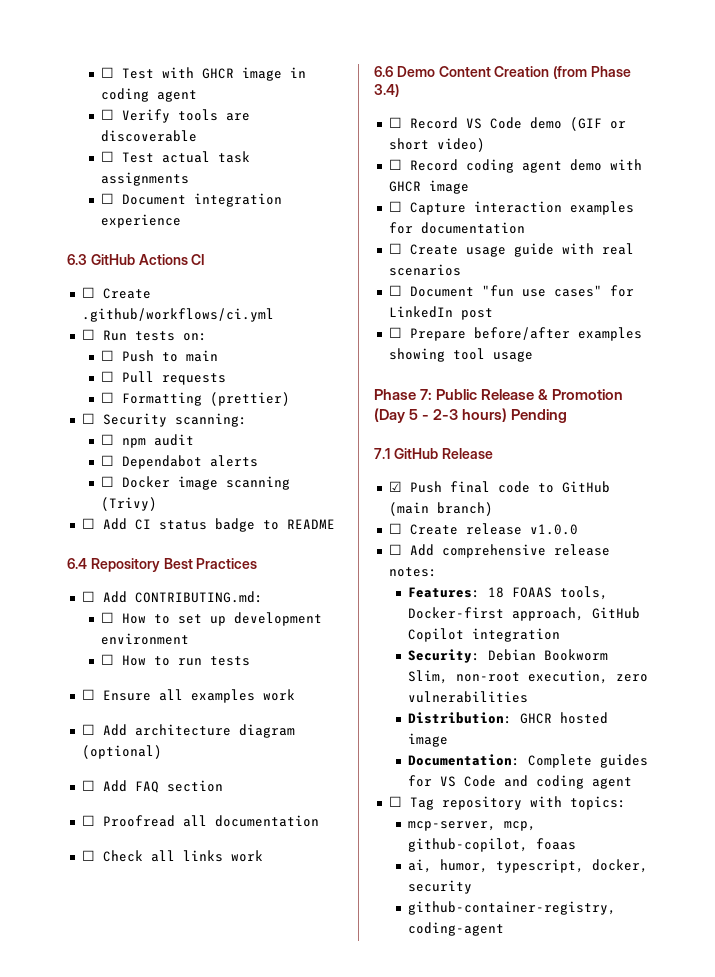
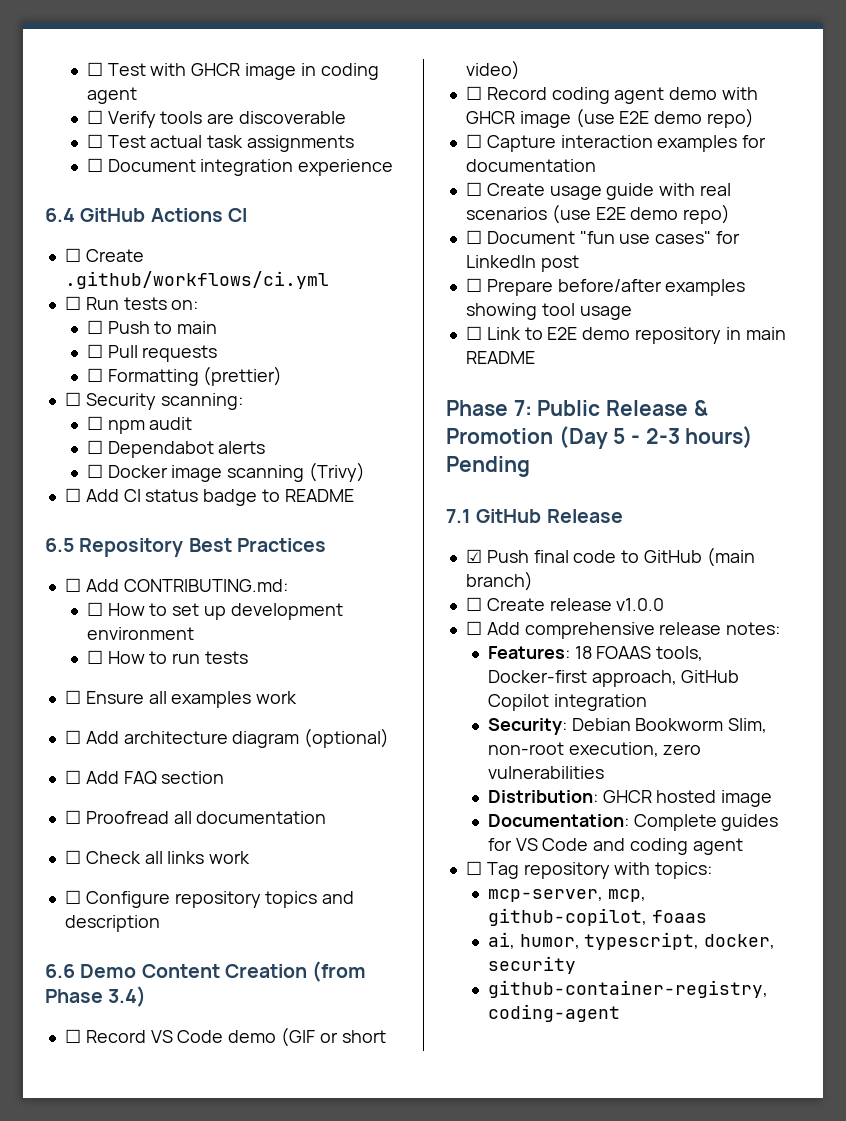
- 6.3 GitHub Actions CI
+ 6.4 GitHub Actions CI
- 6.4 Repository Best Practices
+ 6.5 Repository Best Practices
+ ☐ Configure repository topics and description
- ☐ Record coding agent demo with GHCR image
+ ☐ Record coding agent demo with GHCR image (use E2E demo repo)
- ☐ Create usage guide with real scenarios
+ ☐ Create usage guide with real scenarios (use E2E demo repo)
+ ☐ Link to E2E demo repository in main README

